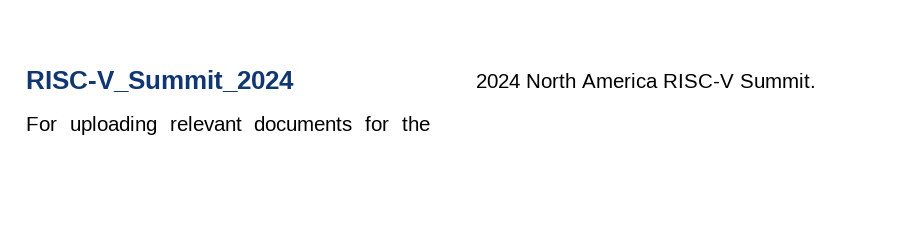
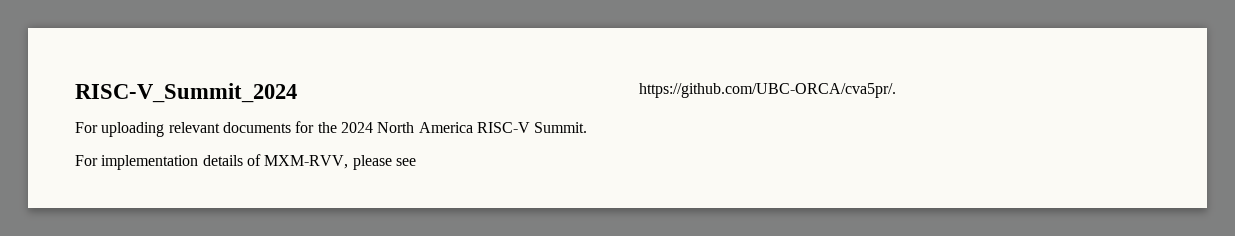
+ For implementation details of MXM-RVV, please see https://github.com/UBC-ORCA/cva5pr/.

